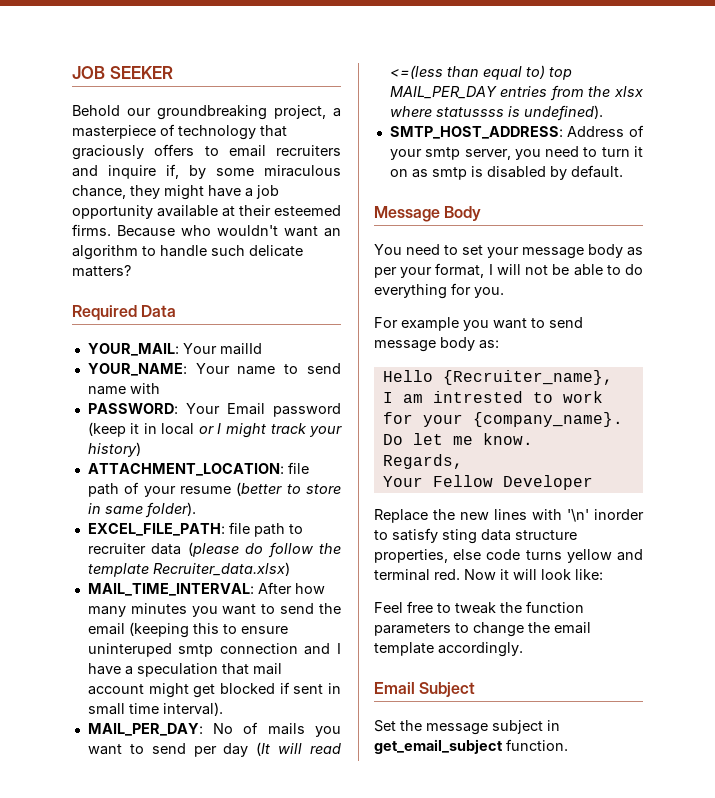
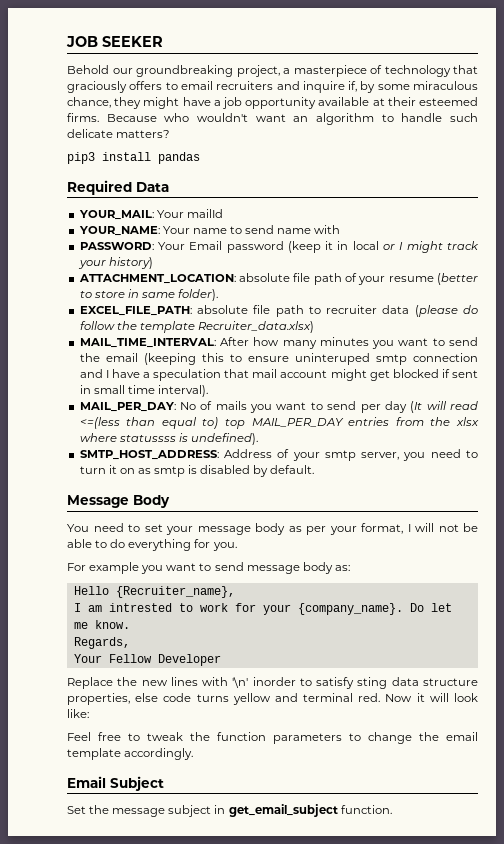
+ pip3 install pandas
- ATTACHMENT_LOCATION: file path of your resume (better to store in same folder).
+ ATTACHMENT_LOCATION: absolute file path of your resume (better to store in same folder).
- EXCEL_FILE_PATH: file path to recruiter data (please do follow the template Recruiter_data.xlsx)
+ EXCEL_FILE_PATH: absolute file path to recruiter data (please do follow the template Recruiter_data.xlsx)

